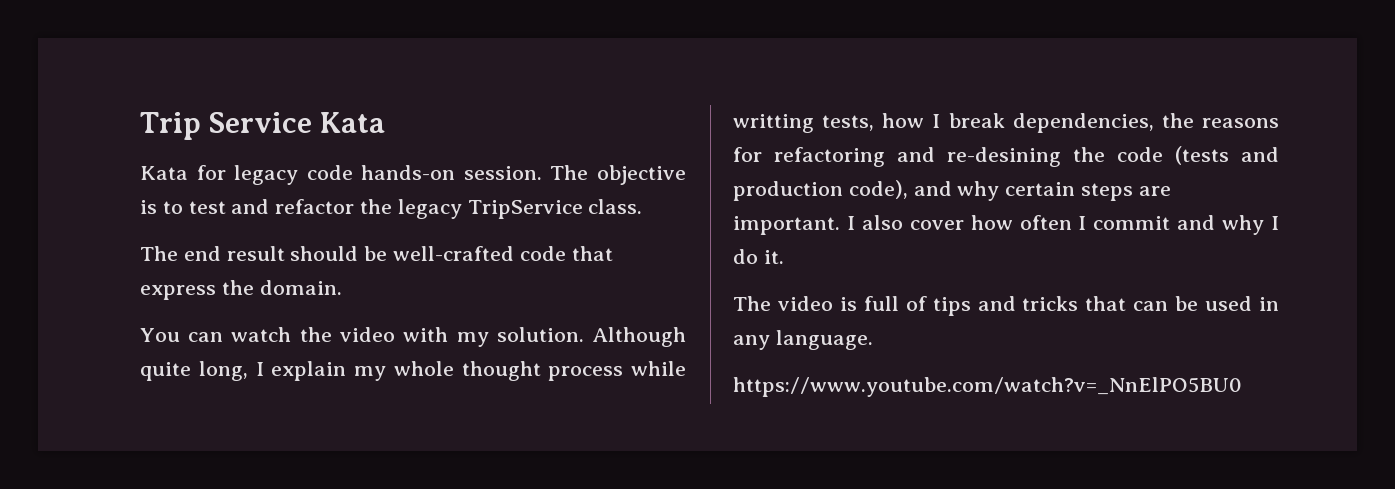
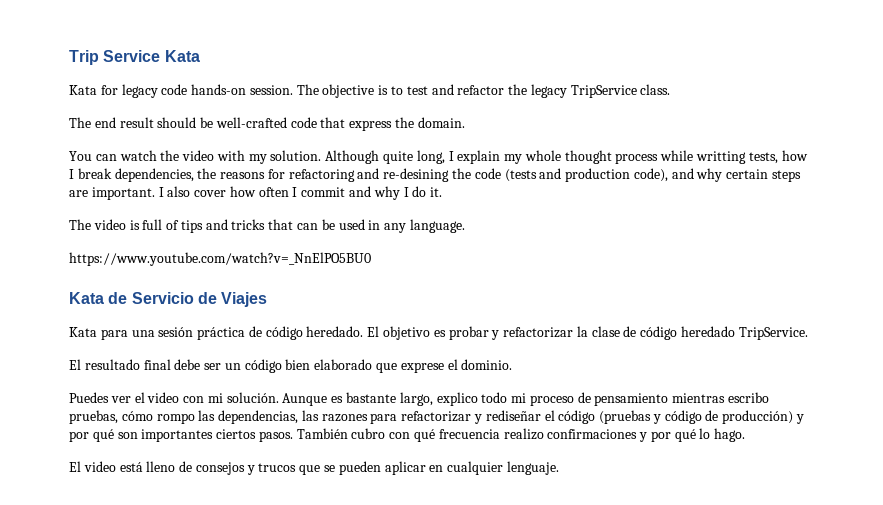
+ Kata de Servicio de Viajes
+ Kata para una sesión práctica de código heredado. El objetivo es probar y refactorizar la clase de código heredado TripService.
+ El resultado final debe ser un código bien elaborado que exprese el dominio.
+ Puedes ver el video con mi solución. Aunque es bastante largo, explico todo mi proceso de pensamiento mientras escribo pruebas, cómo rompo las dependencias, las razones para refactorizar y rediseñar el código (pruebas y código de producción) y por qué son importantes ciertos pasos. También cubro con qué frecuencia realizo confirmaciones y por qué lo hago.
+ El video está lleno de consejos y trucos que se pueden aplicar en cualquier lenguaje.

